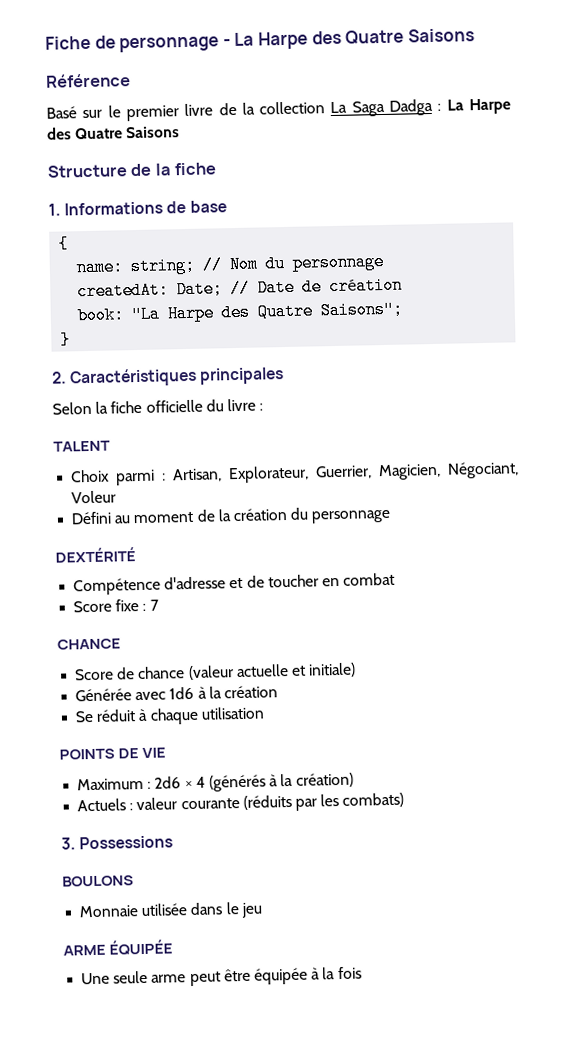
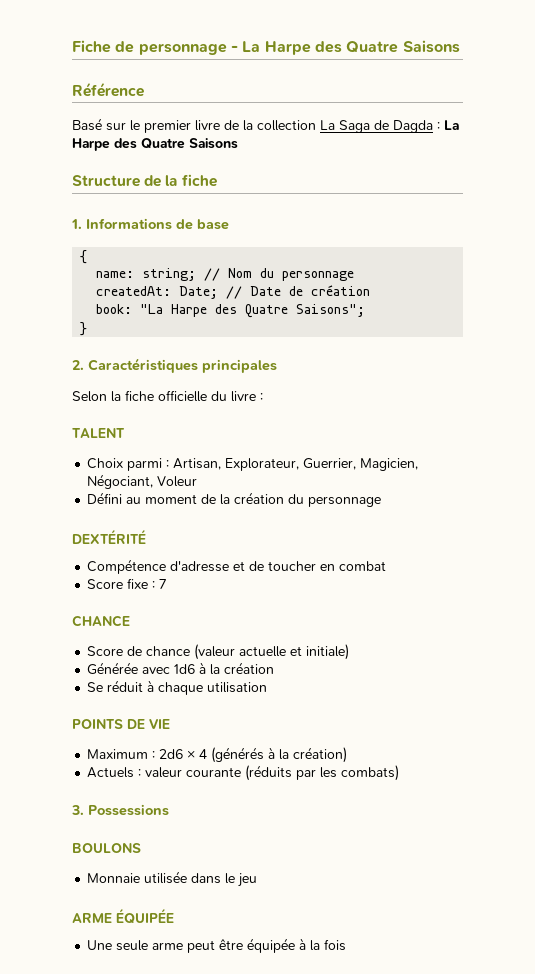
- Basé sur le premier livre de la collection La Saga Dadga : La Harpe des Quatre Saisons
+ Basé sur le premier livre de la collection La Saga de Dagda : La Harpe des Quatre Saisons

